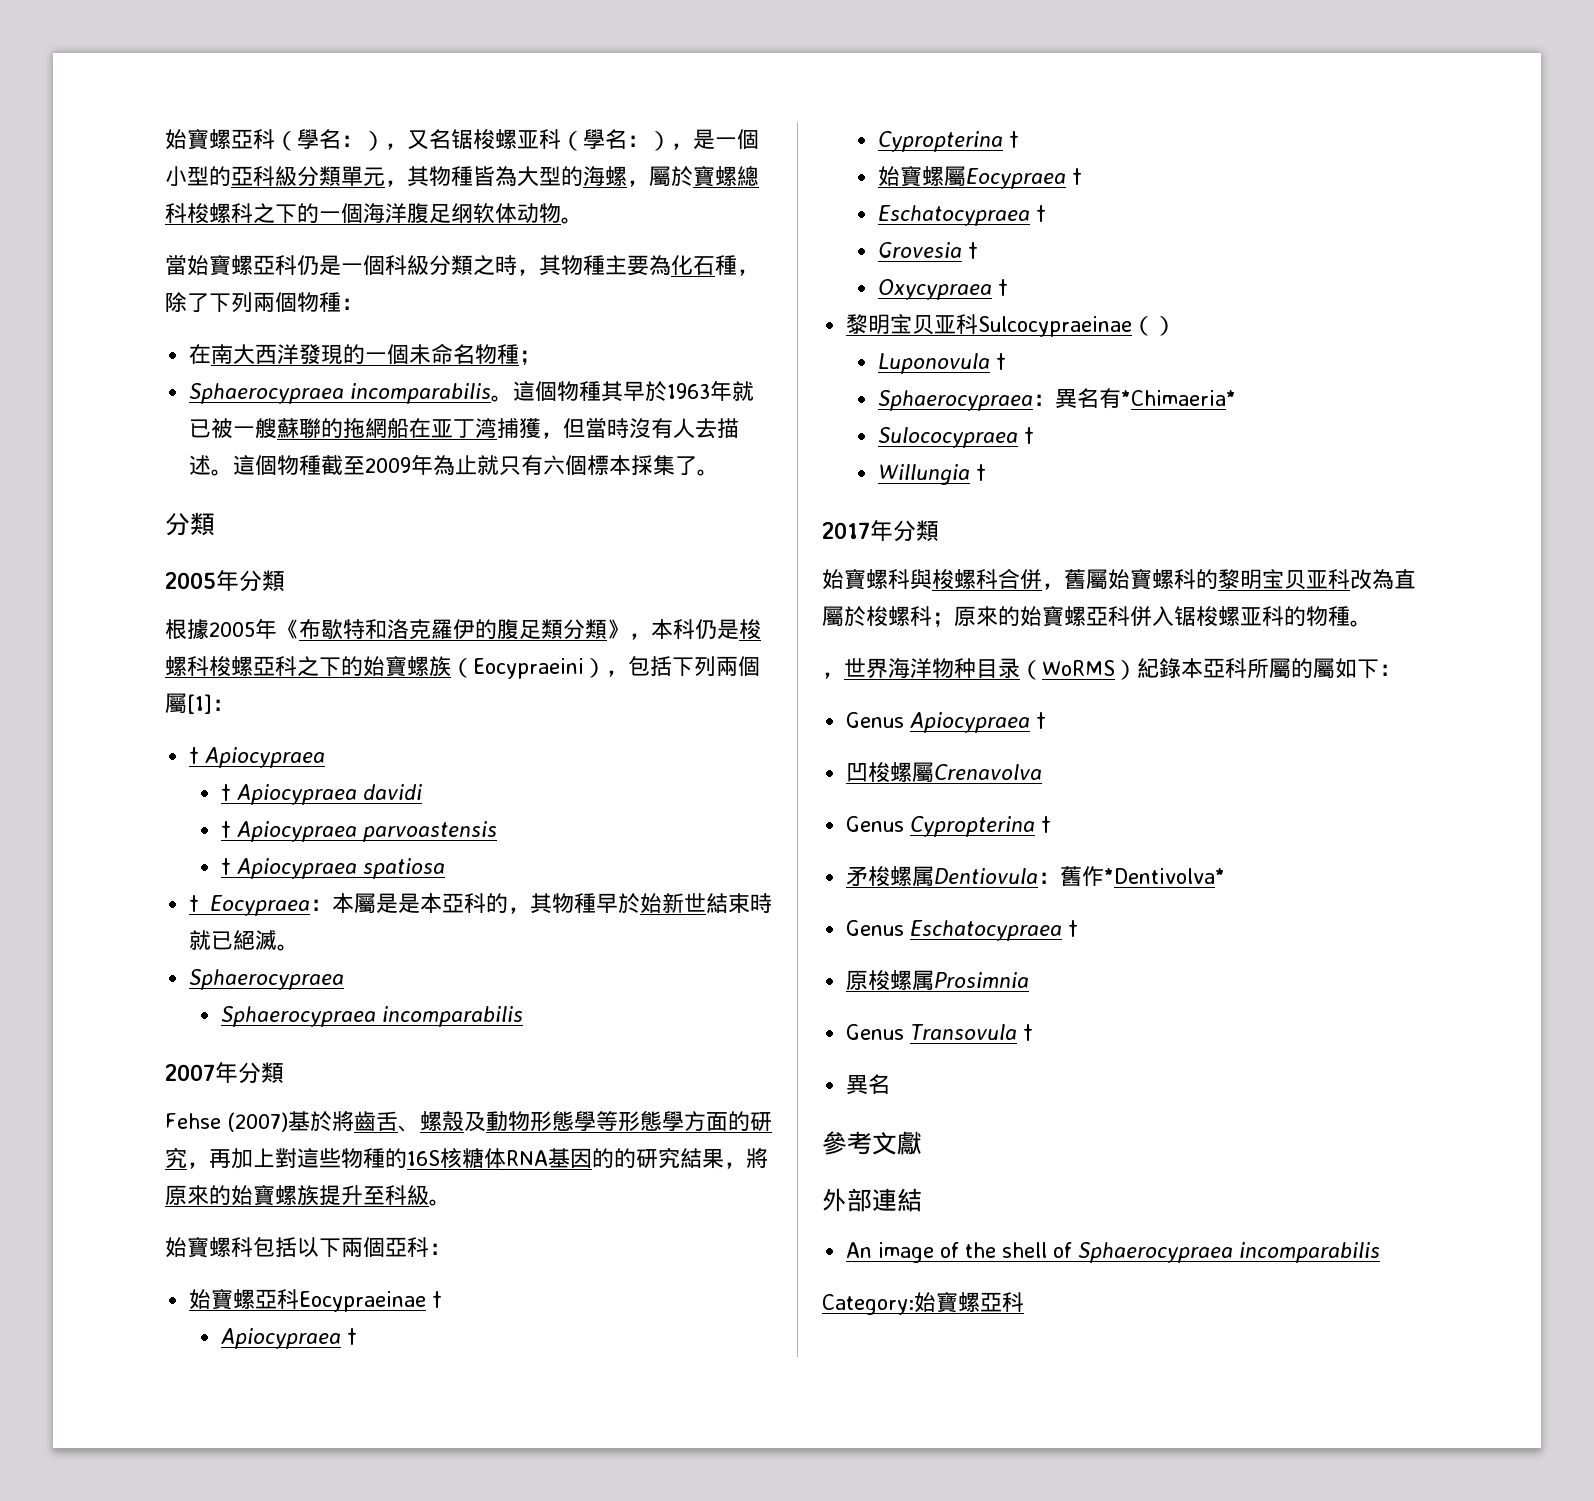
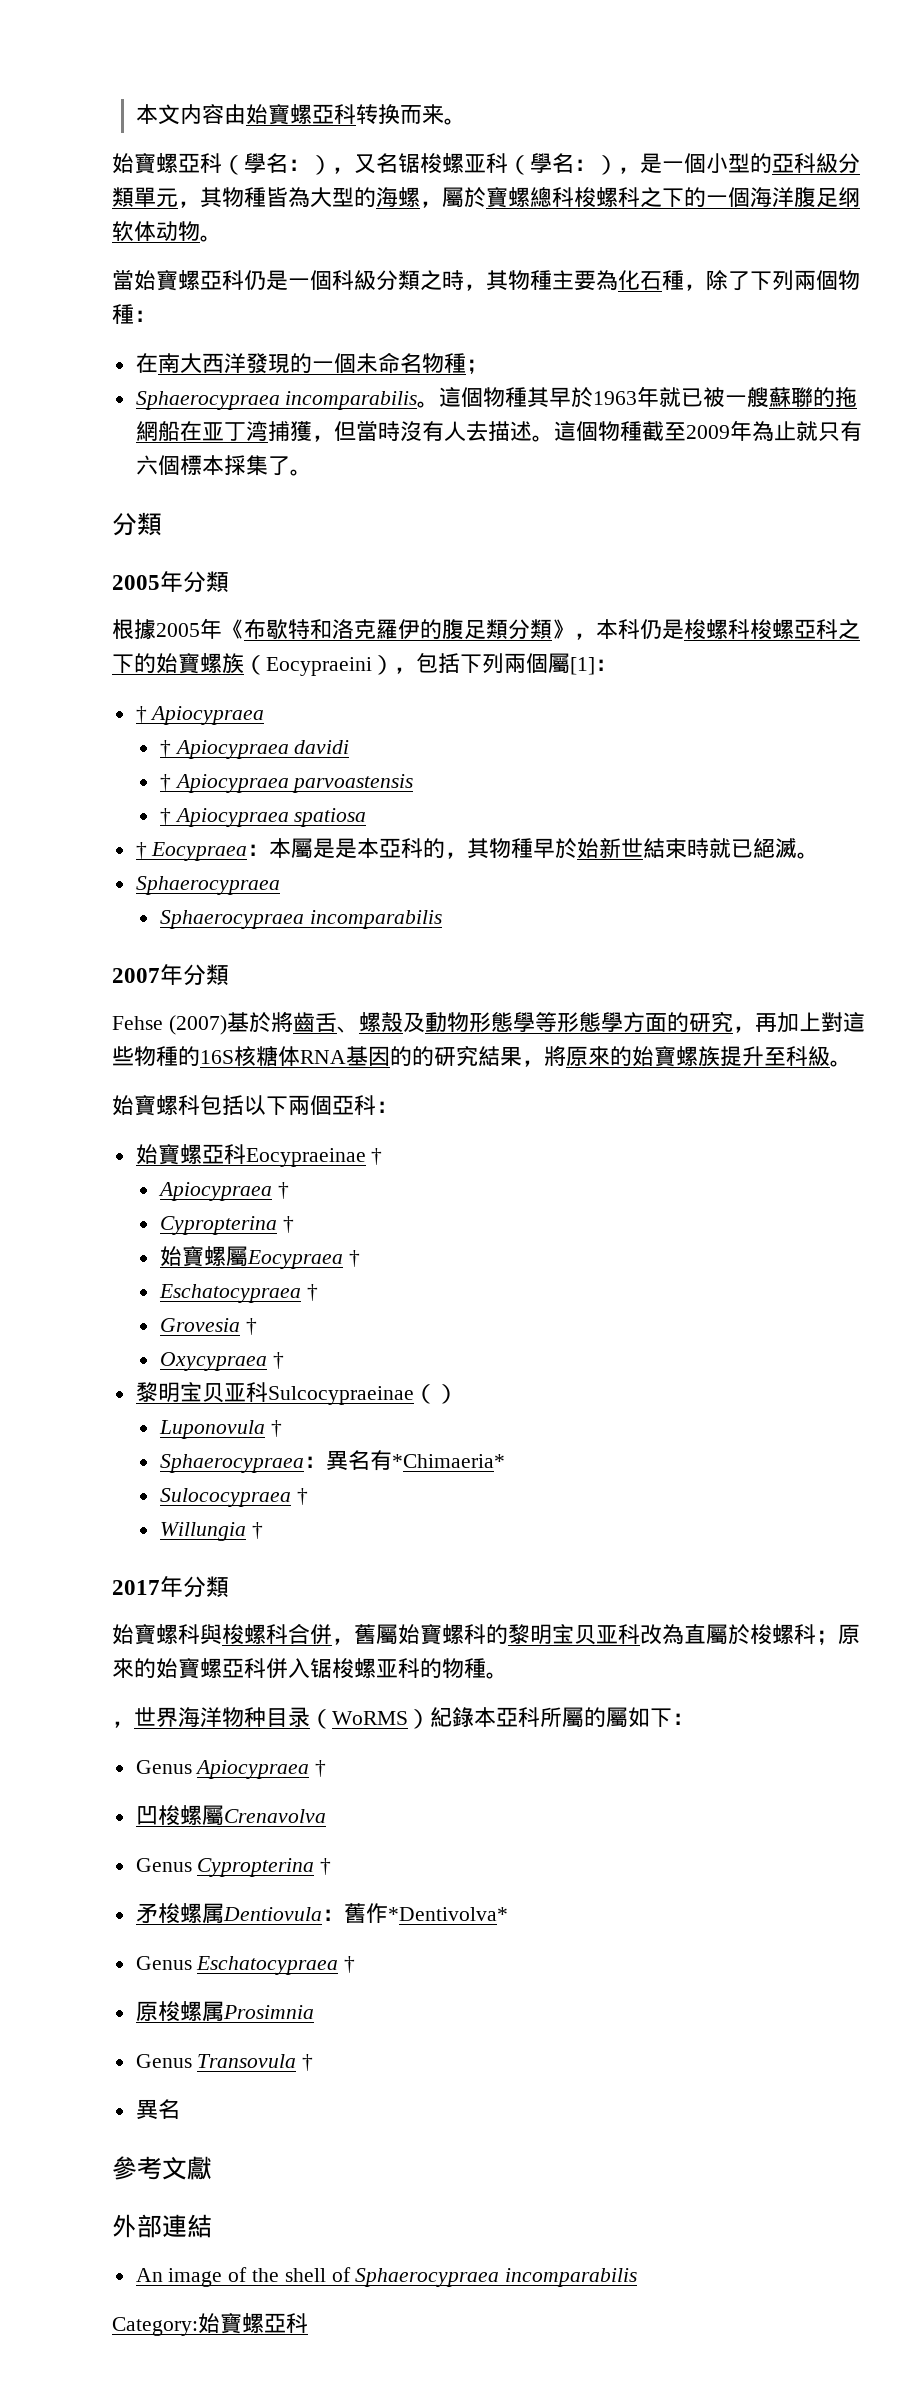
+ 本文内容由始寶螺亞科转换而来。

